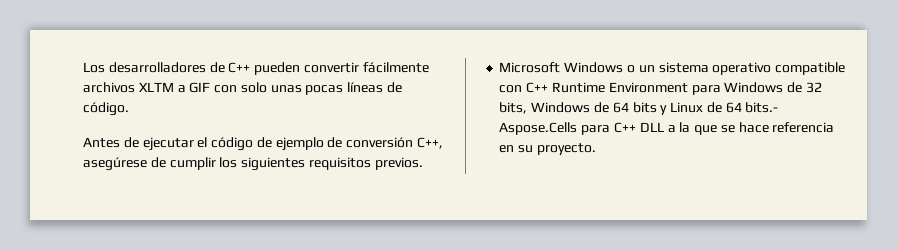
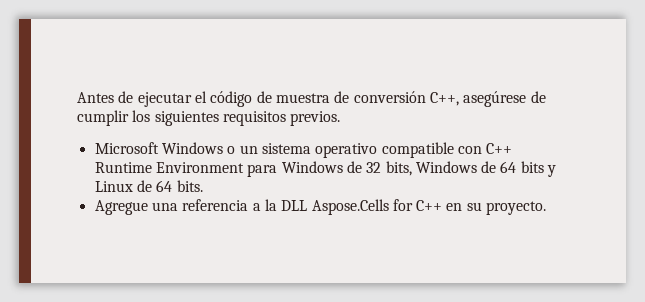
- Los desarrolladores de C++ pueden convertir fácilmente archivos XLTM a GIF con solo unas pocas líneas de código.
- Antes de ejecutar el código de ejemplo de conversión C++, asegúrese de cumplir los siguientes requisitos previos.
+ Antes de ejecutar el código de muestra de conversión C++, asegúrese de cumplir los siguientes requisitos previos.
- Microsoft Windows o un sistema operativo compatible con C++ Runtime Environment para Windows de 32 bits, Windows de 64 bits y Linux de 64 bits.- Aspose.Cells para C++ DLL a la que se hace referencia en su proyecto.
+ Microsoft Windows o un sistema operativo compatible con C++ Runtime Environment para Windows de 32 bits, Windows de 64 bits y Linux de 64 bits.
+ Agregue una referencia a la DLL Aspose.Cells for C++ en su proyecto.

